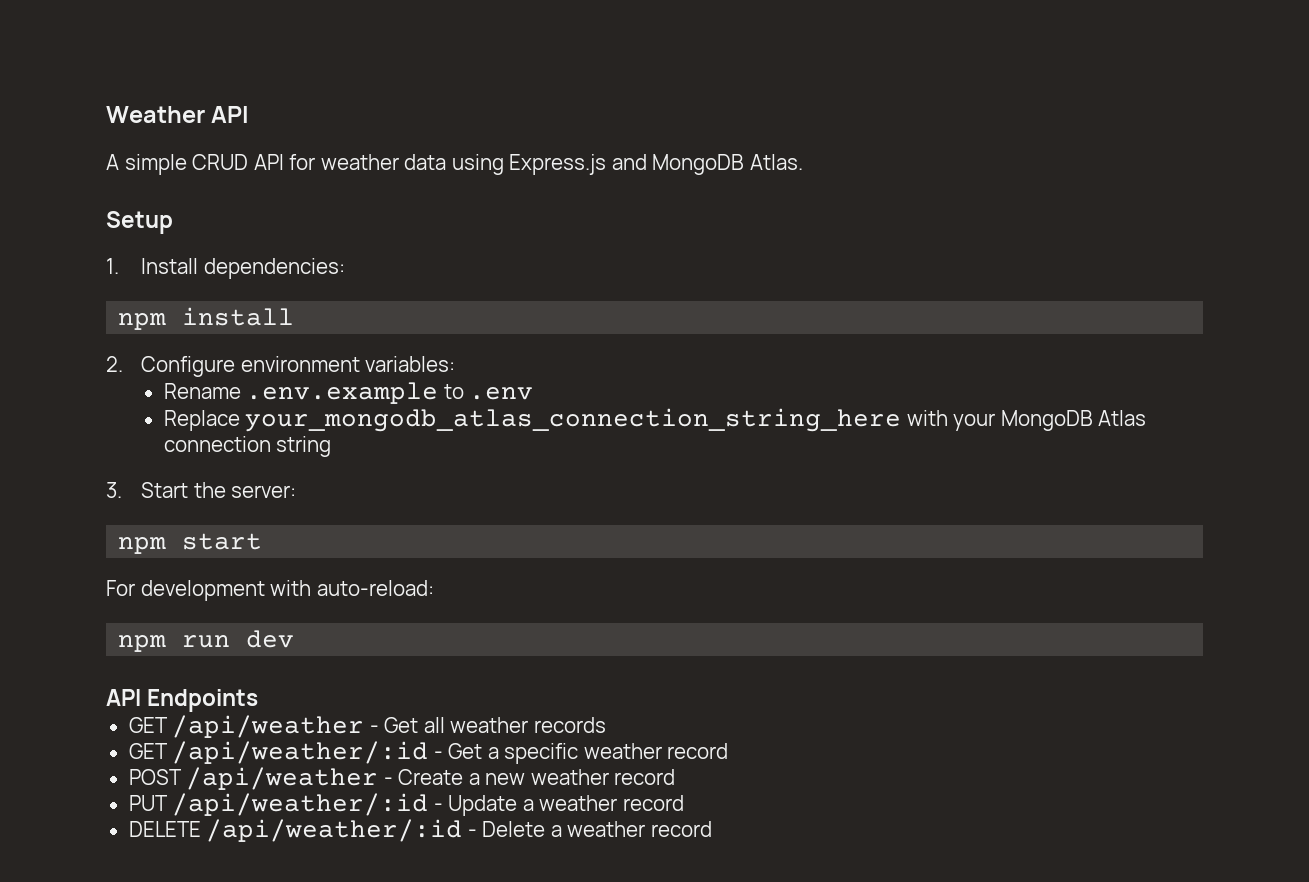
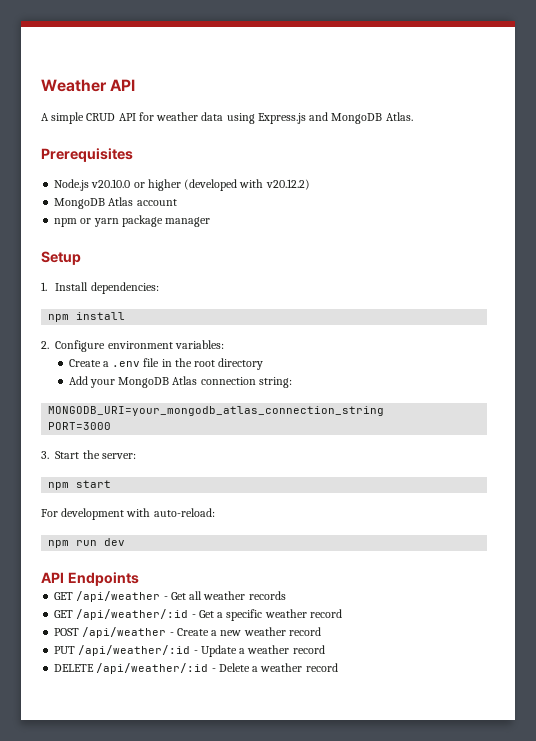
+ Prerequisites
+ Node.js v20.10.0 or higher (developed with v20.12.2)
+ MongoDB Atlas account
+ npm or yarn package manager
- Rename .env.example to .env
- Replace your_mongodb_atlas_connection_string_here with your MongoDB Atlas connection string
+ Create a .env file in the root directory
+ Add your MongoDB Atlas connection string:
+ MONGODB_URI=your_mongodb_atlas_connection_string
+ PORT=3000

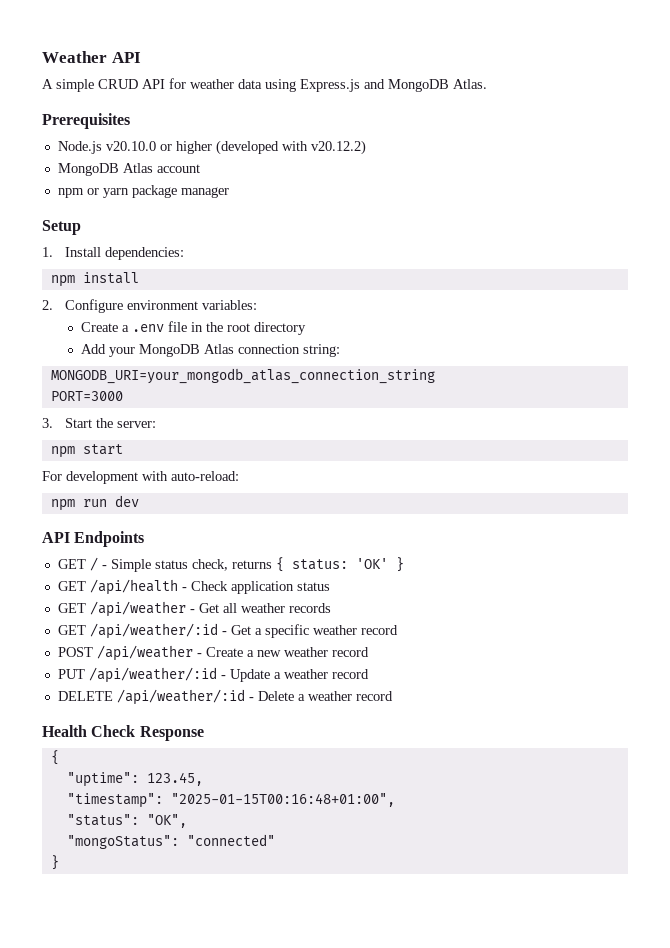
+ GET / - Simple status check, returns { status: 'OK' }
+ GET /api/health - Check application status
+ Health Check Response
+ {
+ "uptime": 123.45,
+ "timestamp": "2025-01-15T00:16:48+01:00",
+ "status": "OK",
+ "mongoStatus": "connected"
+ }

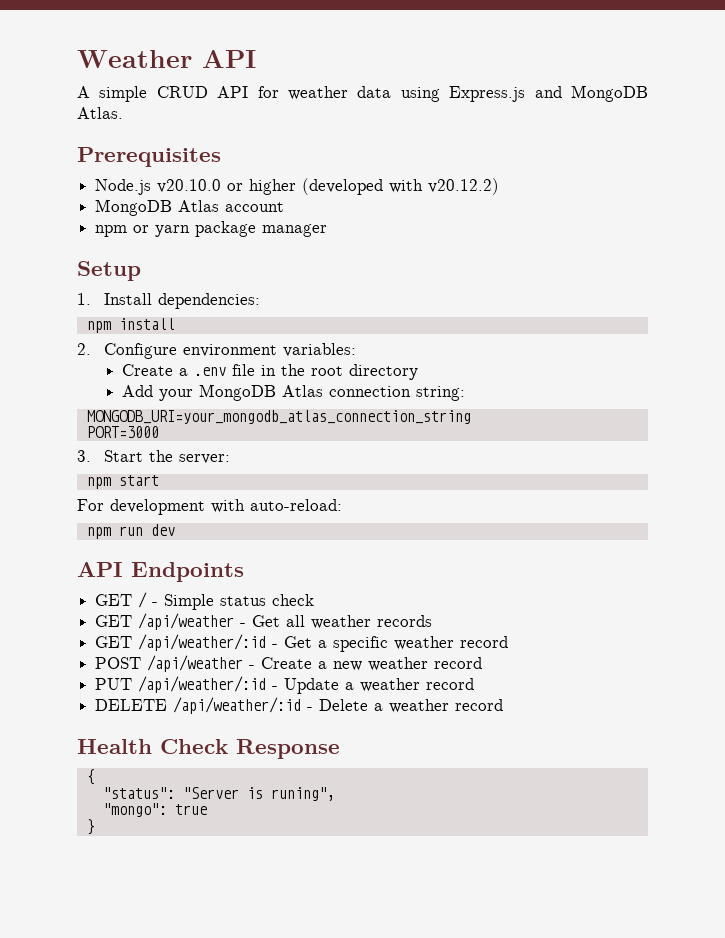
- GET / - Simple status check, returns { status: 'OK' }
- GET /api/health - Check application status
+ GET / - Simple status check
- "uptime": 123.45,
- "timestamp": "2025-01-15T00:16:48+01:00",
- "status": "OK",
- "mongoStatus": "connected"
+ "status": "Server is runing",
+ "mongo": true

